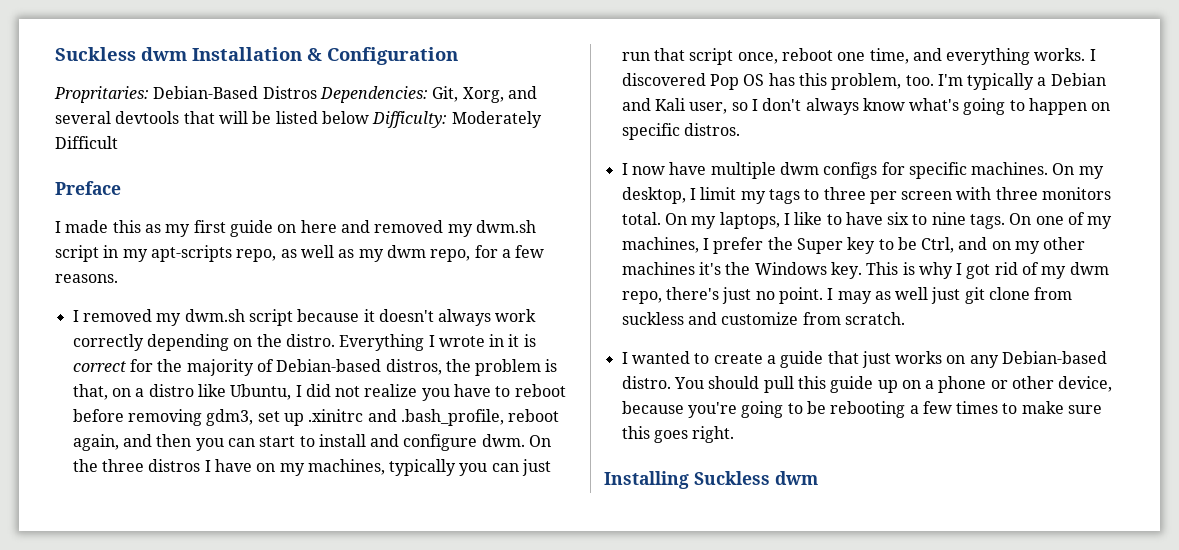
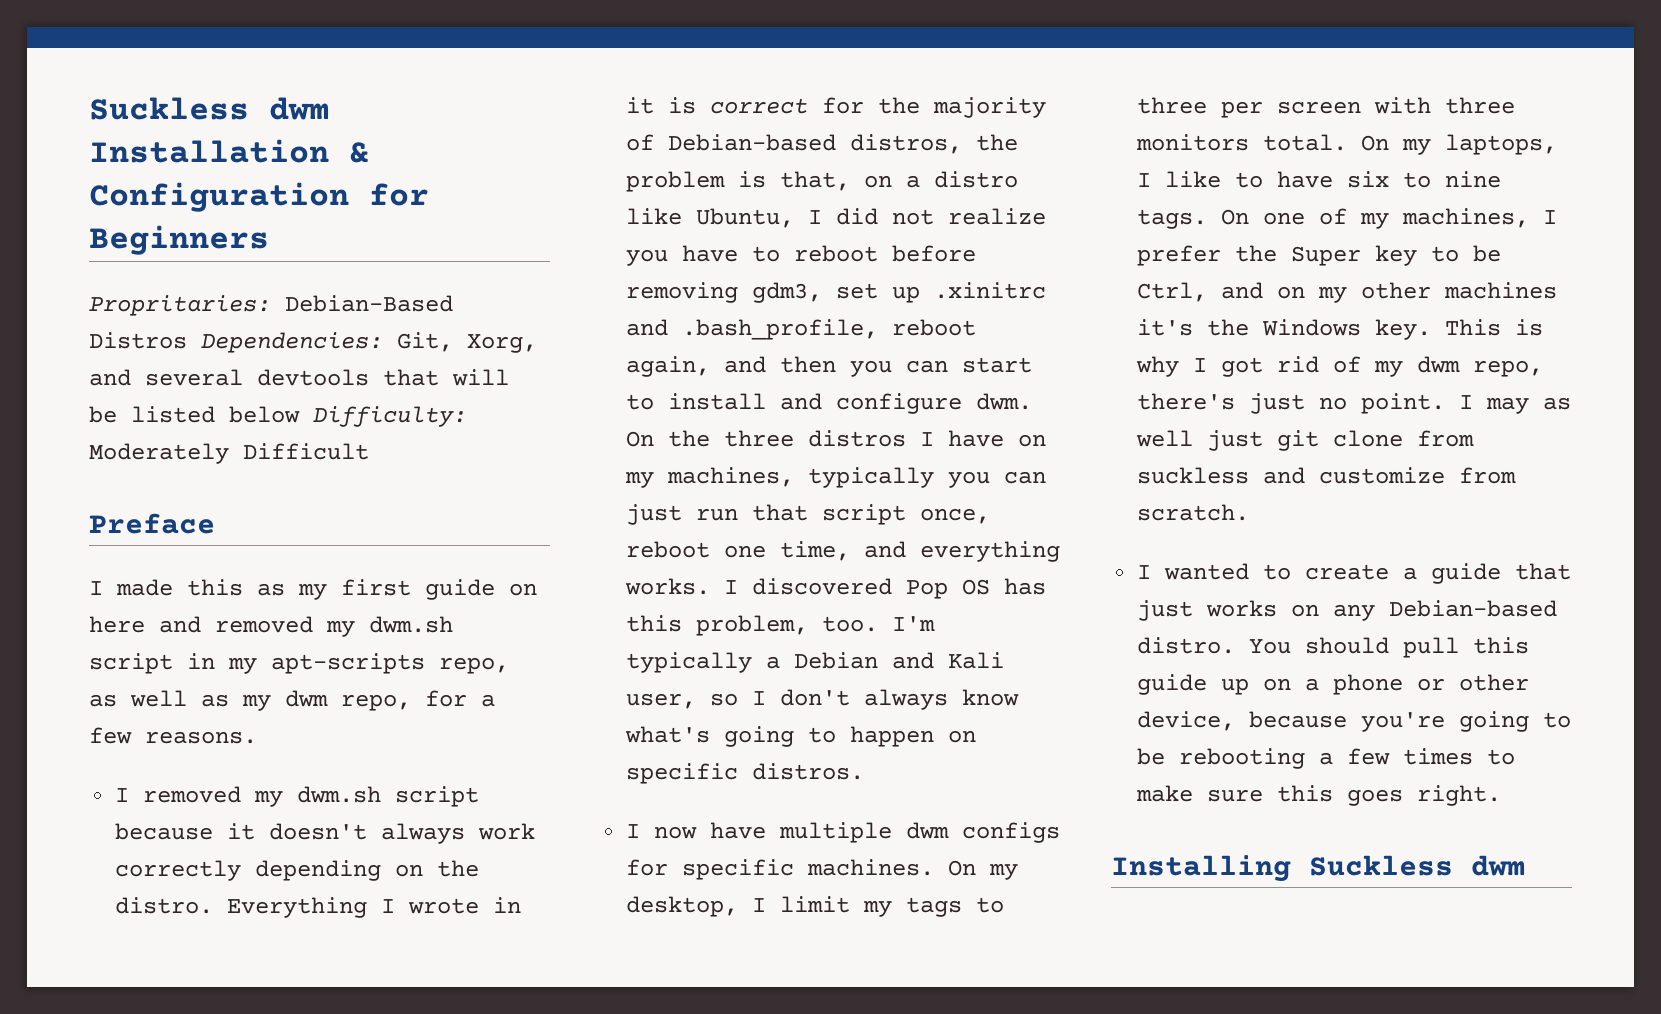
- Suckless dwm Installation & Configuration
+ Suckless dwm Installation & Configuration for Beginners

